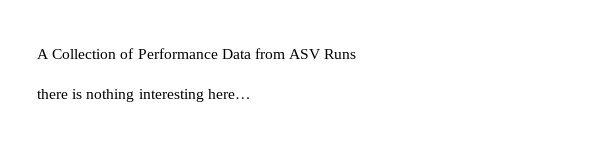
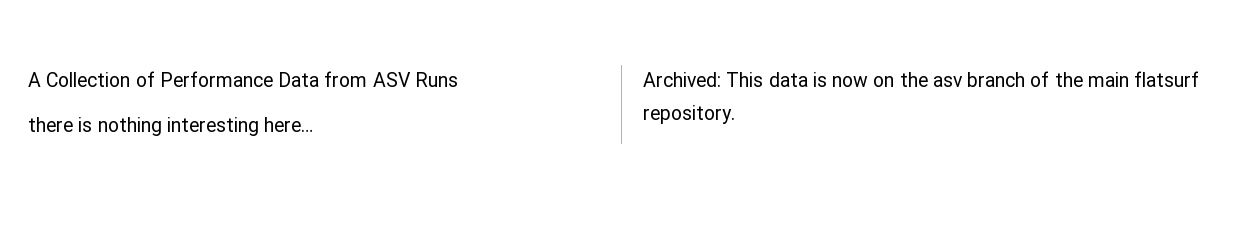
+ Archived: This data is now on the asv branch of the main flatsurf repository.

